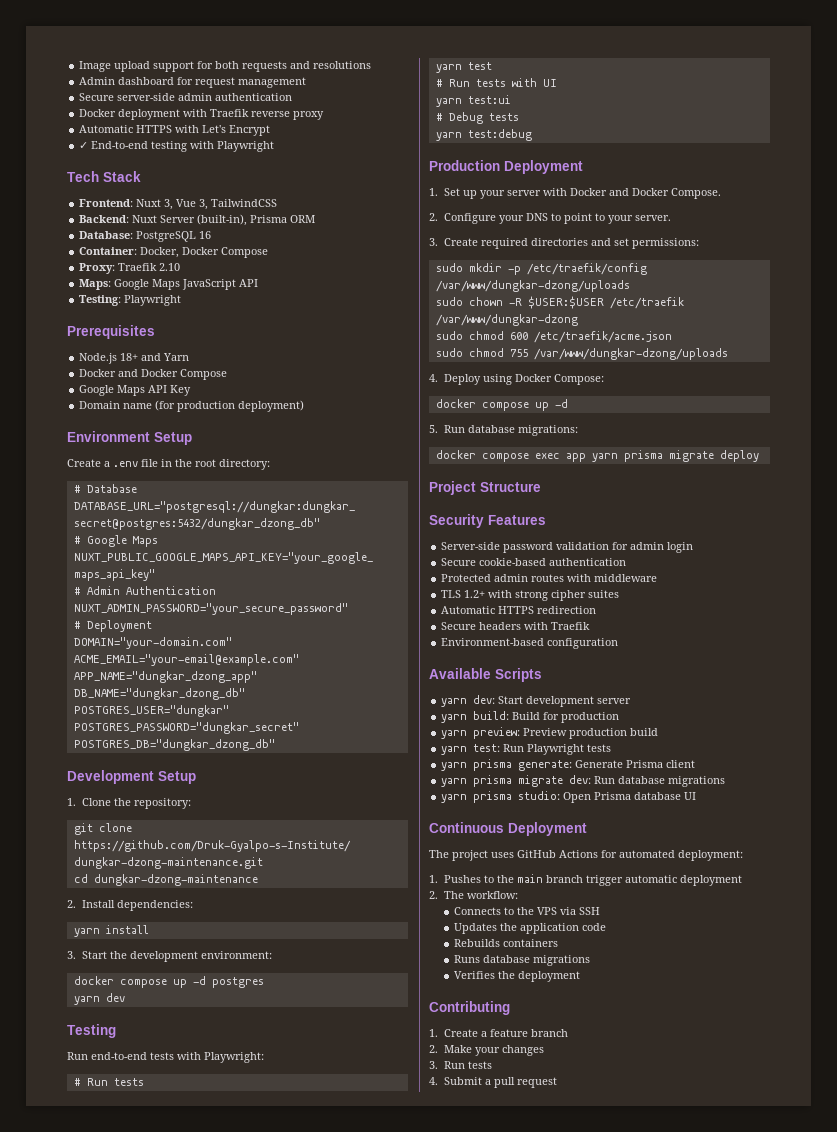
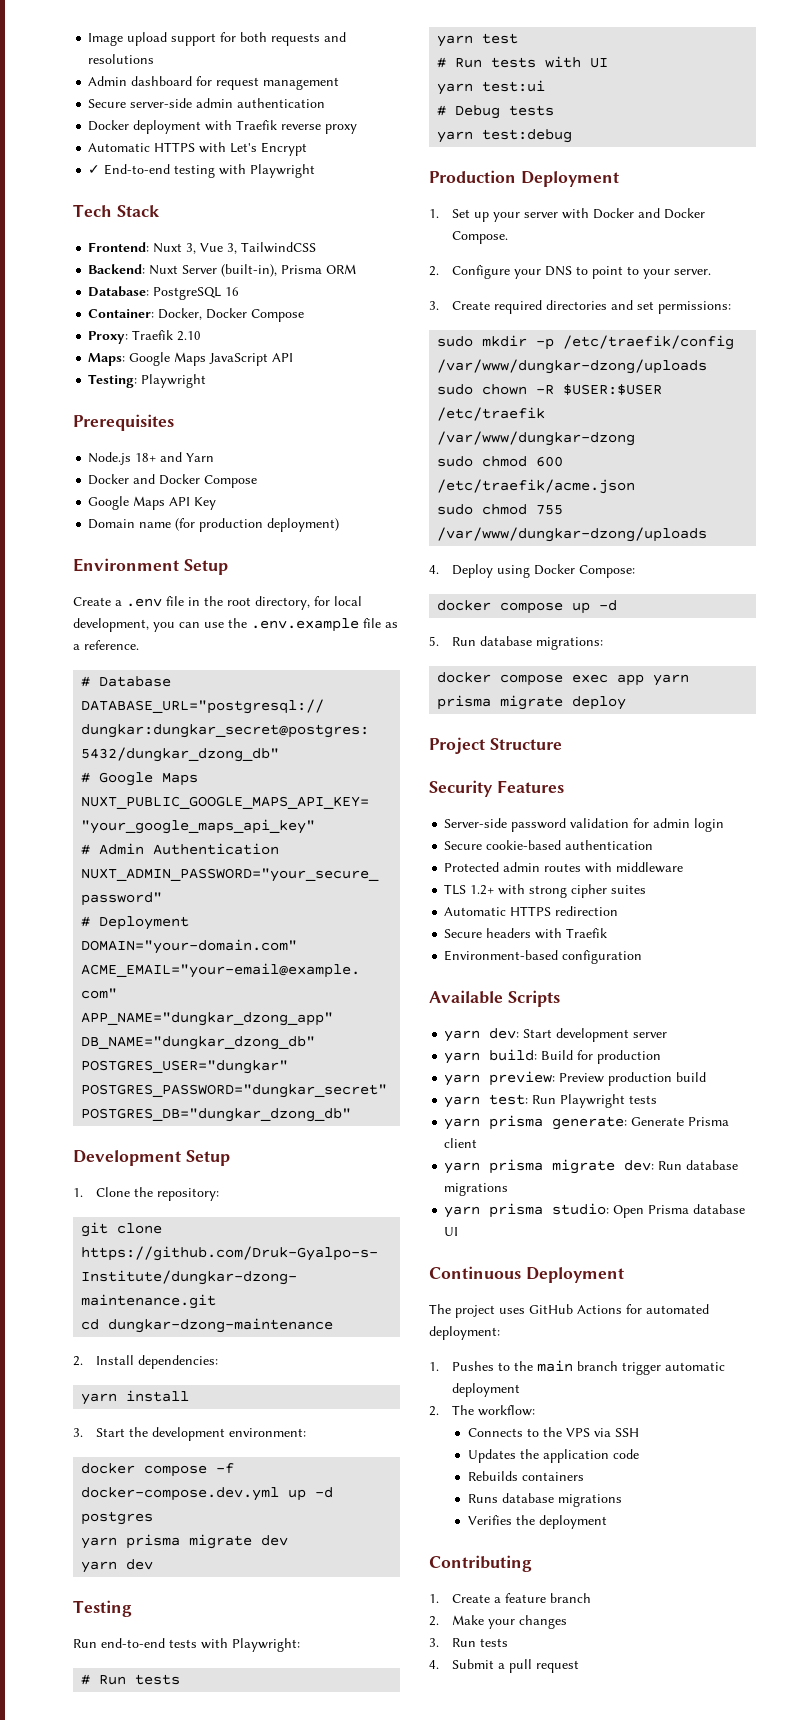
- Create a .env file in the root directory:
+ Create a .env file in the root directory, for local development, you can use the .env.example file as a reference.
- docker compose up -d postgres
+ docker compose -f docker-compose.dev.yml up -d postgres
+ yarn prisma migrate dev

